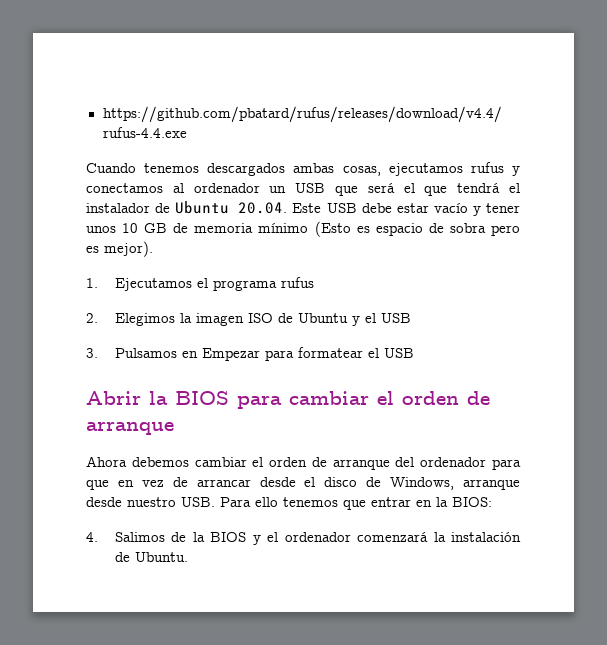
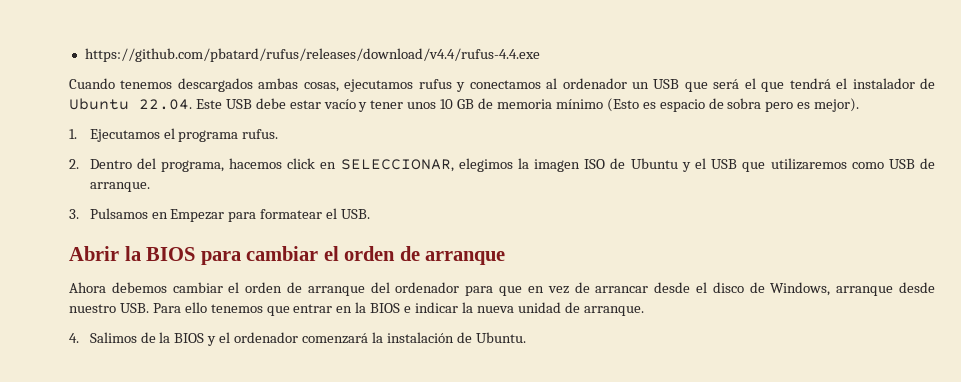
- Cuando tenemos descargados ambas cosas, ejecutamos rufus y conectamos al ordenador un USB que será el que tendrá el instalador de Ubuntu 20.04. Este USB debe estar vacío y tener unos 10 GB de memoria mínimo (Esto es espacio de sobra pero es mejor).
+ Cuando tenemos descargados ambas cosas, ejecutamos rufus y conectamos al ordenador un USB que será el que tendrá el instalador de Ubuntu 22.04. Este USB debe estar vacío y tener unos 10 GB de memoria mínimo (Esto es espacio de sobra pero es mejor).
- 1. Ejecutamos el programa rufus
+ 1. Ejecutamos el programa rufus.
- 2. Elegimos la imagen ISO de Ubuntu y el USB
+ 2. Dentro del programa, hacemos click en SELECCIONAR, elegimos la imagen ISO de Ubuntu y el USB que utilizaremos como USB de arranque.
- 3. Pulsamos en Empezar para formatear el USB
+ 3. Pulsamos en Empezar para formatear el USB.
- Ahora debemos cambiar el orden de arranque del ordenador para que en vez de arrancar desde el disco de Windows, arranque desde nuestro USB. Para ello tenemos que entrar en la BIOS:
+ Ahora debemos cambiar el orden de arranque del ordenador para que en vez de arrancar desde el disco de Windows, arranque desde nuestro USB. Para ello tenemos que entrar en la BIOS e indicar la nueva unidad de arranque.

